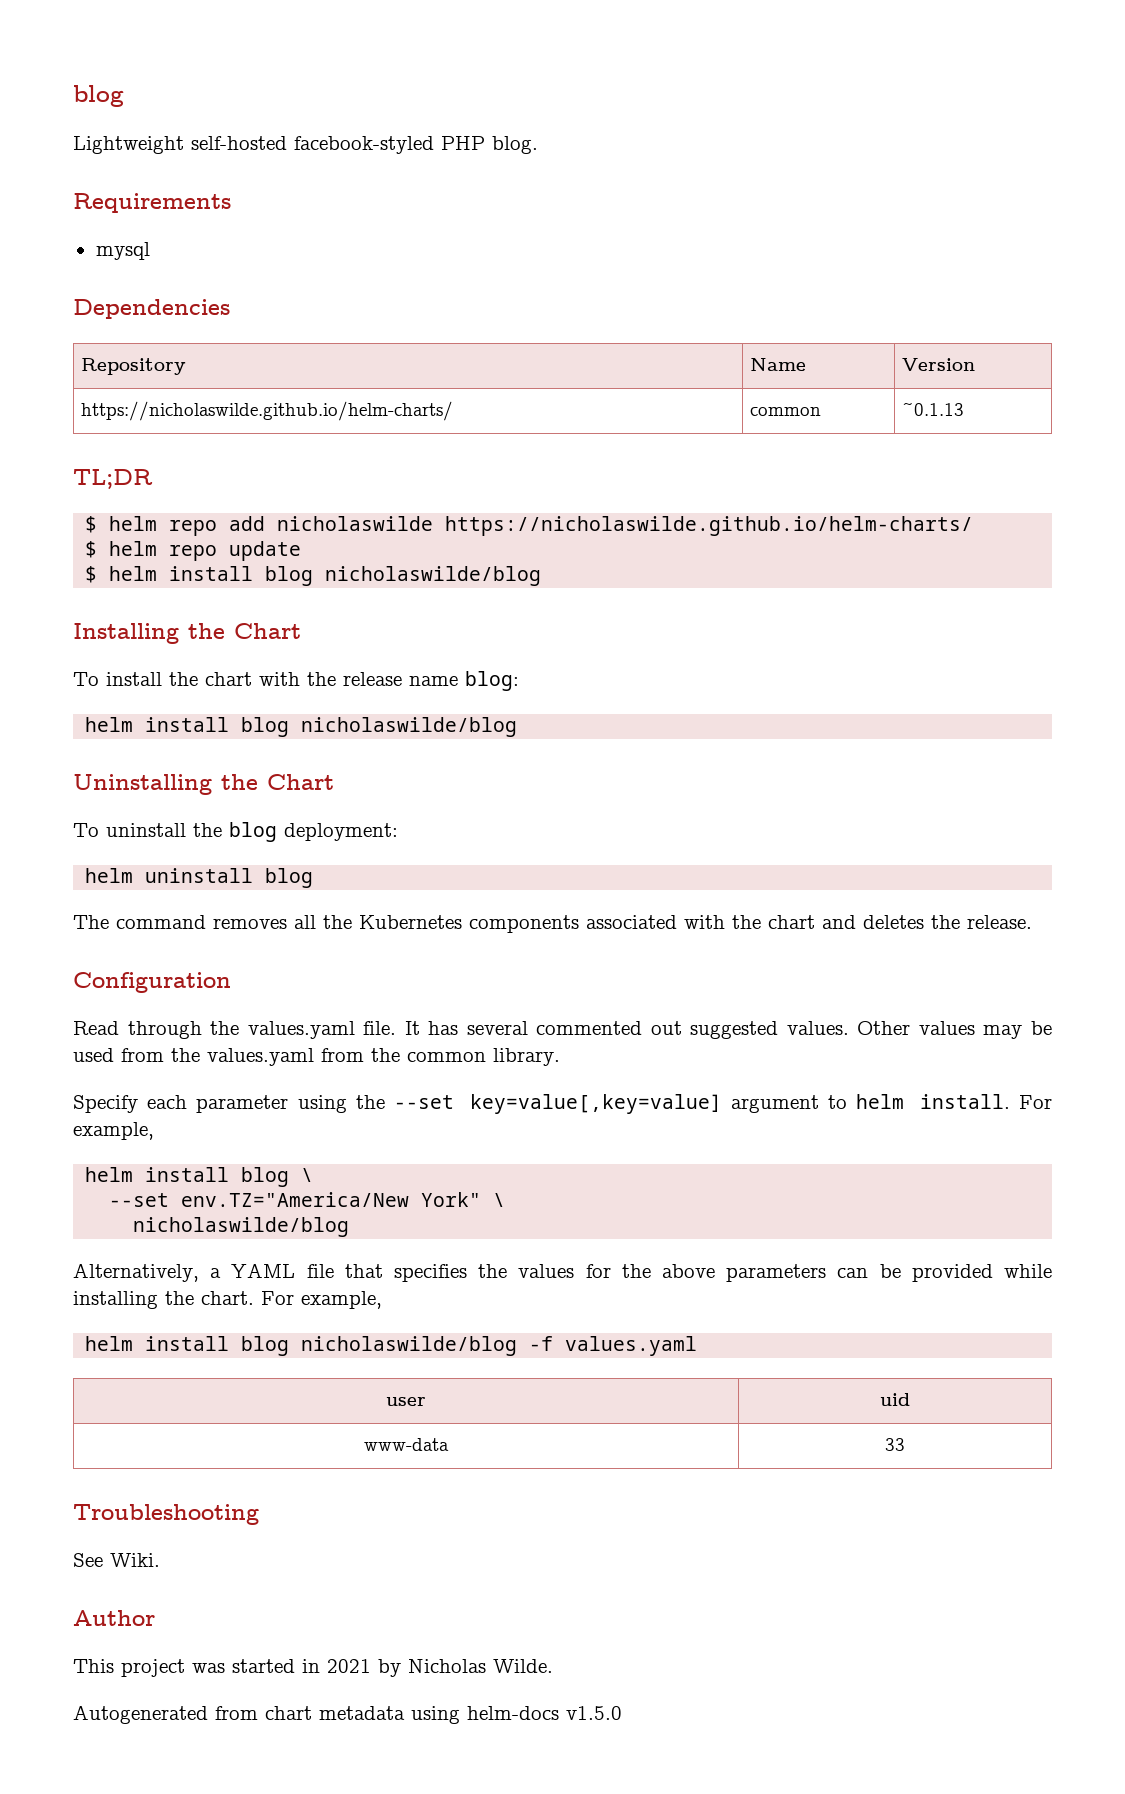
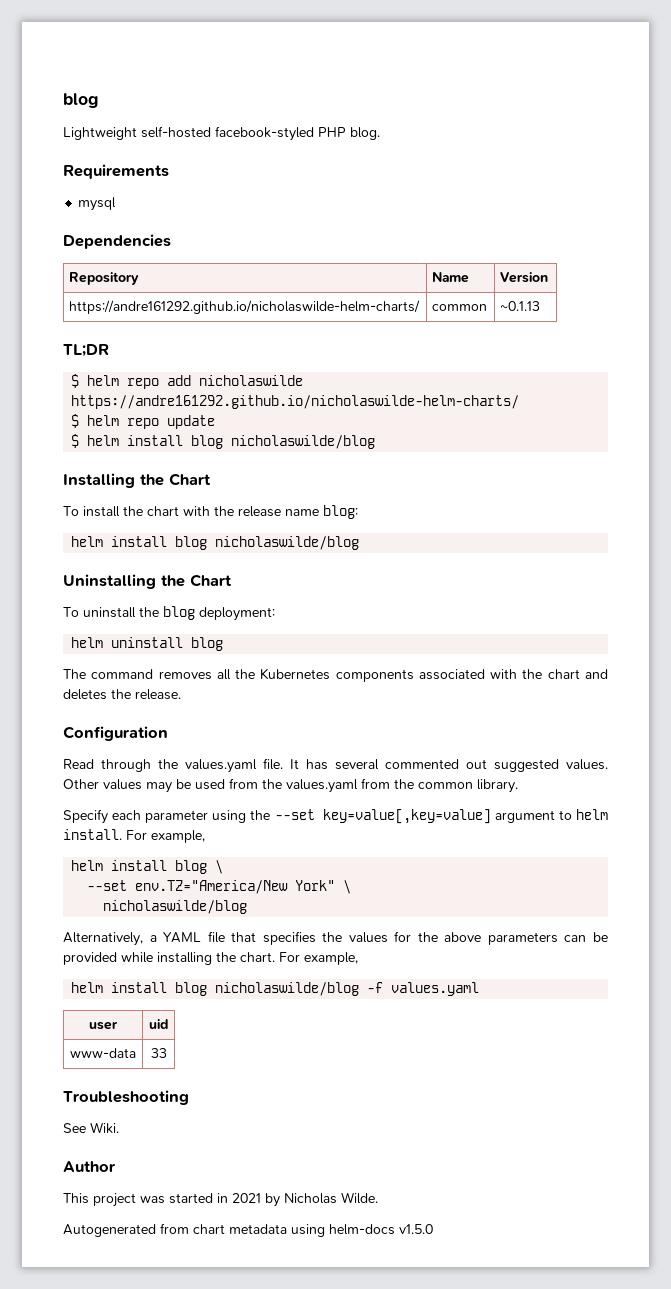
- https://nicholaswilde.github.io/helm-charts/ | common | ~0.1.13
+ https://andre161292.github.io/nicholaswilde-helm-charts/ | common | ~0.1.13
- $ helm repo add nicholaswilde https://nicholaswilde.github.io/helm-charts/
+ $ helm repo add nicholaswilde https://andre161292.github.io/nicholaswilde-helm-charts/

